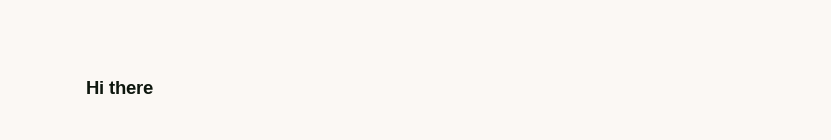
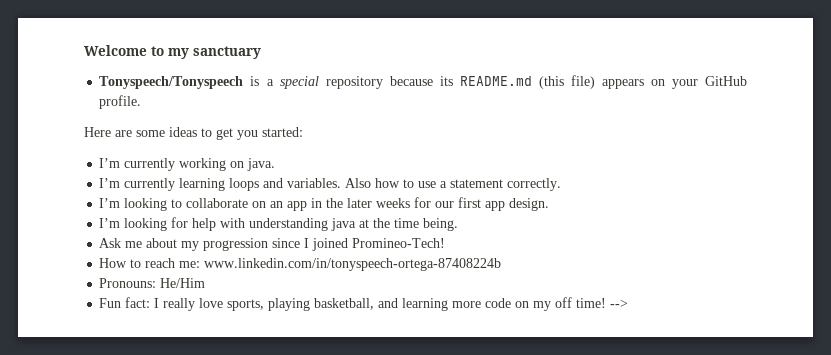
- Hi there
+ Welcome to my sanctuary
+ Tonyspeech/Tonyspeech is a special repository because its README.md (this file) appears on your GitHub profile.
+ Here are some ideas to get you started:
+ I’m currently working on java.
+ I’m currently learning loops and variables. Also how to use a statement correctly.
+ I’m looking to collaborate on an app in the later weeks for our first app design.
+ I’m looking for help with understanding java at the time being.
+ Ask me about my progression since I joined Promineo-Tech!
+ How to reach me: www.linkedin.com/in/tonyspeech-ortega-87408224b
+ Pronouns: He/Him
+ Fun fact: I really love sports, playing basketball, and learning more code on my off time! -->

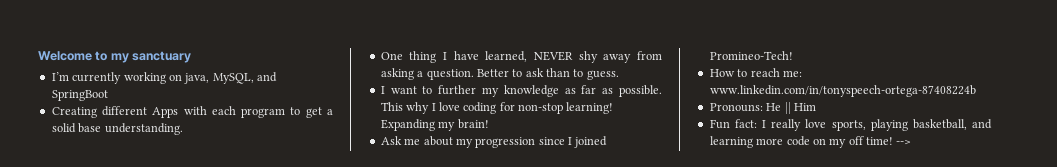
- Tonyspeech/Tonyspeech is a special repository because its README.md (this file) appears on your GitHub profile.
- Here are some ideas to get you started:
- I’m currently working on java.
- I’m currently learning loops and variables. Also how to use a statement correctly.
- I’m looking to collaborate on an app in the later weeks for our first app design.
- I’m looking for help with understanding java at the time being.
+ I’m currently working on java, MySQL, and SpringBoot
+ Creating different Apps with each program to get a solid base understanding.
+ One thing I have learned, NEVER shy away from asking a question. Better to ask than to guess.
+ I want to further my knowledge as far as possible. This why I love coding for non-stop learning! Expanding my brain!
- Pronouns: He/Him
+ Pronouns: He || Him

